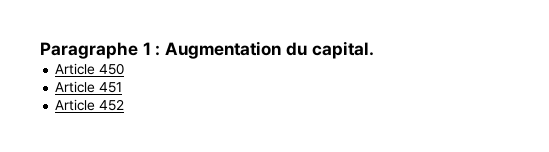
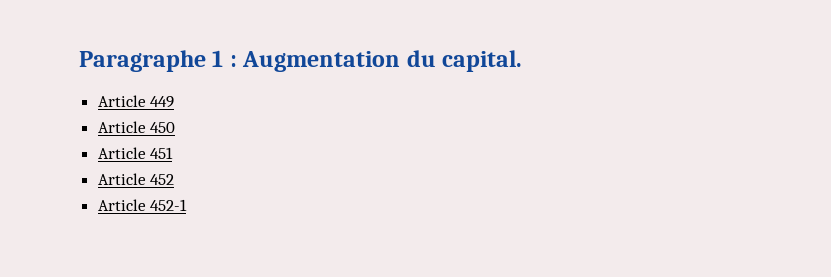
+ Article 449
+ Article 452-1

